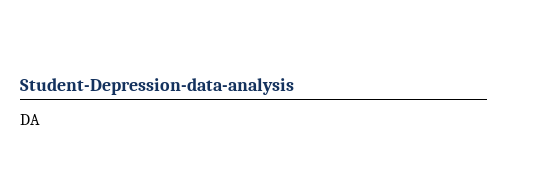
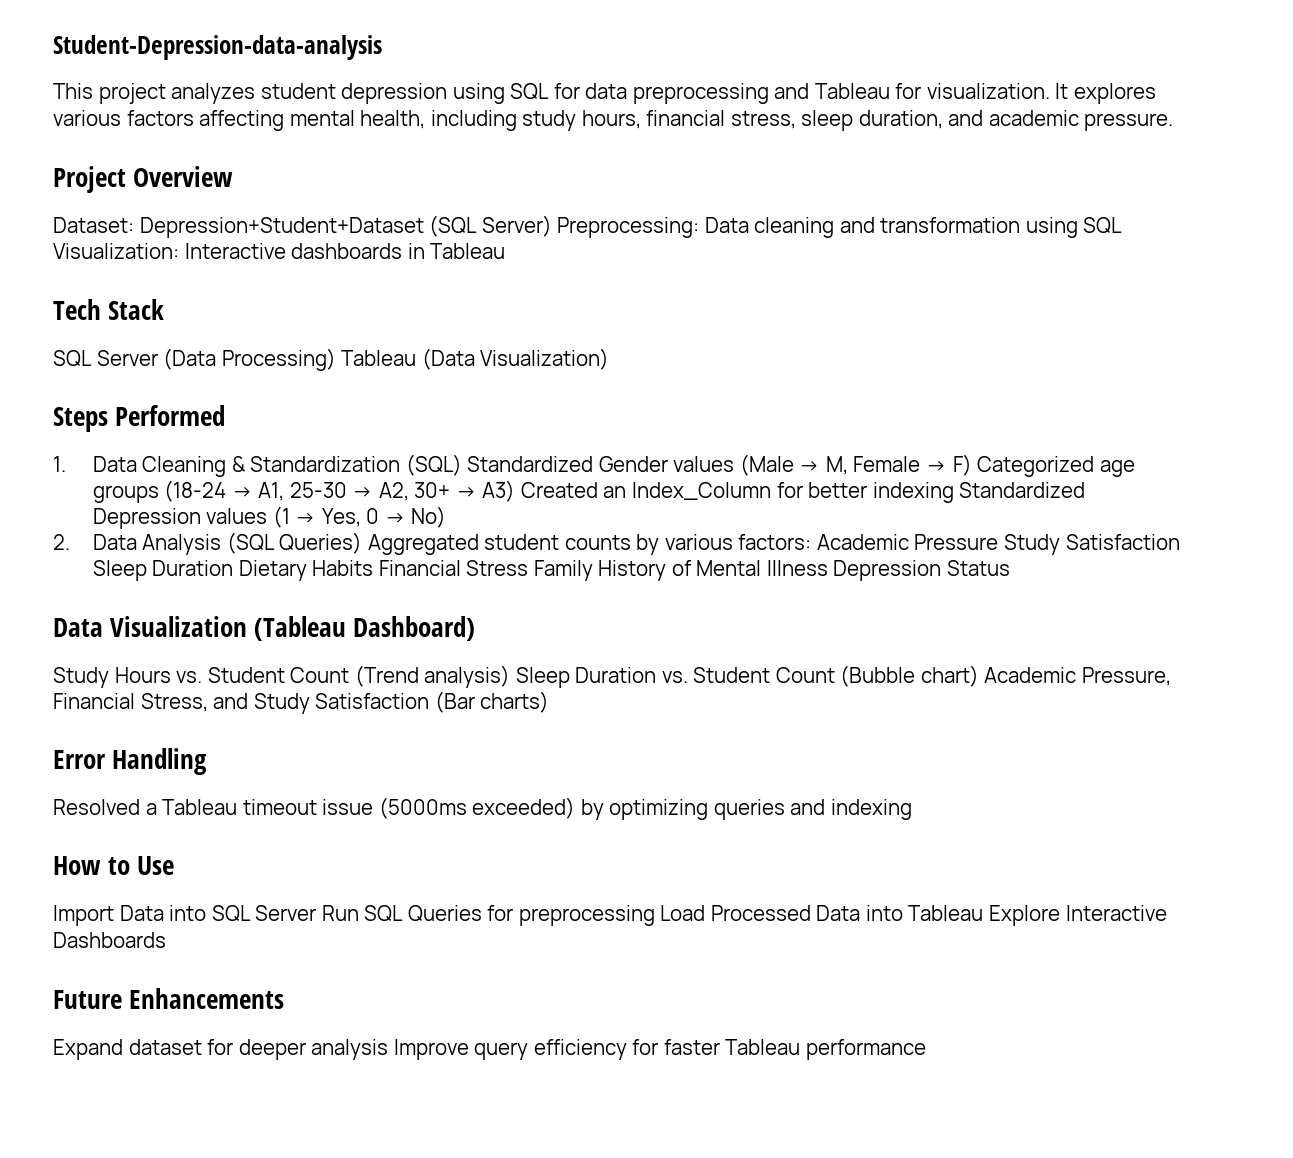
- DA
+ This project analyzes student depression using SQL for data preprocessing and Tableau for visualization. It explores various factors affecting mental health, including study hours, financial stress, sleep duration, and academic pressure.
+ Project Overview
+ Dataset: Depression+Student+Dataset (SQL Server) Preprocessing: Data cleaning and transformation using SQL Visualization: Interactive dashboards in Tableau
+ Tech Stack
+ SQL Server (Data Processing) Tableau (Data Visualization)
+ Steps Performed
+ 1. Data Cleaning & Standardization (SQL) Standardized Gender values (Male → M, Female → F) Categorized age groups (18-24 → A1, 25-30 → A2, 30+ → A3) Created an Index_Column for better indexing Standardized Depression values (1 → Yes, 0 → No)
+ 2. Data Analysis (SQL Queries) Aggregated student counts by various factors: Academic Pressure Study Satisfaction Sleep Duration Dietary Habits Financial Stress Family History of Mental Illness Depression Status
+ Data Visualization (Tableau Dashboard)
+ Study Hours vs. Student Count (Trend analysis) Sleep Duration vs. Student Count (Bubble chart) Academic Pressure, Financial Stress, and Study Satisfaction (Bar charts)
+ Error Handling
+ Resolved a Tableau timeout issue (5000ms exceeded) by optimizing queries and indexing
+ How to Use
+ Import Data into SQL Server Run SQL Queries for preprocessing Load Processed Data into Tableau Explore Interactive Dashboards
+ Future Enhancements
+ Expand dataset for deeper analysis Improve query efficiency for faster Tableau performance

